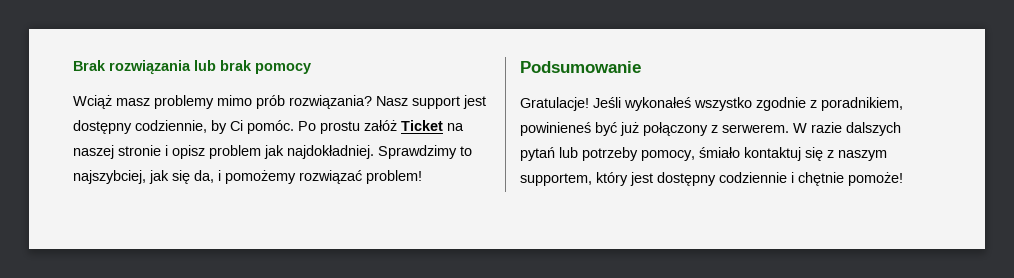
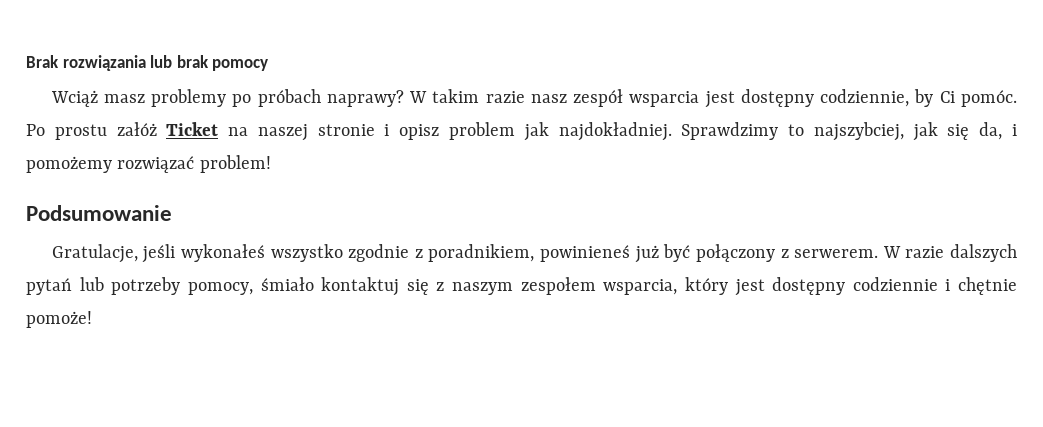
- Wciąż masz problemy mimo prób rozwiązania? Nasz support jest dostępny codziennie, by Ci pomóc.
+ Wciąż masz problemy po próbach naprawy? W takim razie nasz zespół wsparcia jest dostępny codziennie, by Ci pomóc.
- Gratulacje! Jeśli wykonałeś wszystko zgodnie z poradnikiem, powinieneś być już połączony z serwerem.
+ Gratulacje, jeśli wykonałeś wszystko zgodnie z poradnikiem, powinieneś już być połączony z serwerem.
- W razie dalszych pytań lub potrzeby pomocy, śmiało kontaktuj się z naszym supportem, który jest dostępny codziennie i chętnie pomoże!
+ W razie dalszych pytań lub potrzeby pomocy, śmiało kontaktuj się z naszym zespołem wsparcia, który jest dostępny codziennie i chętnie pomoże!

